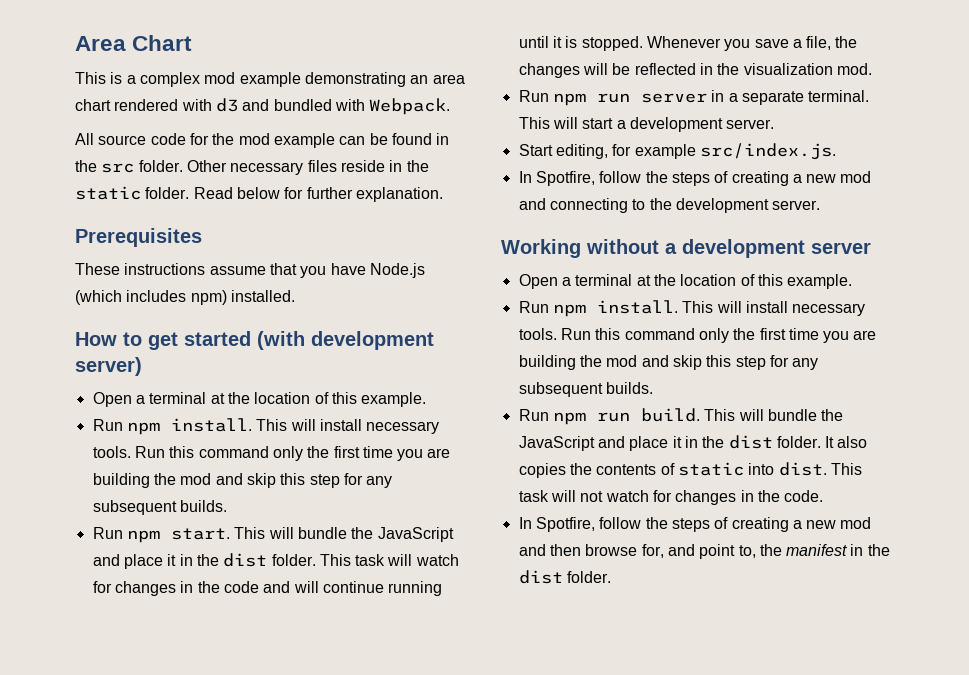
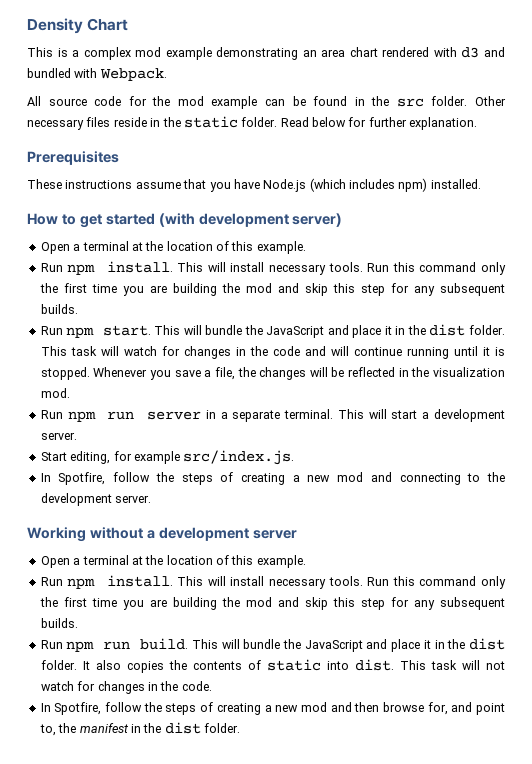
- Area Chart
+ Density Chart

